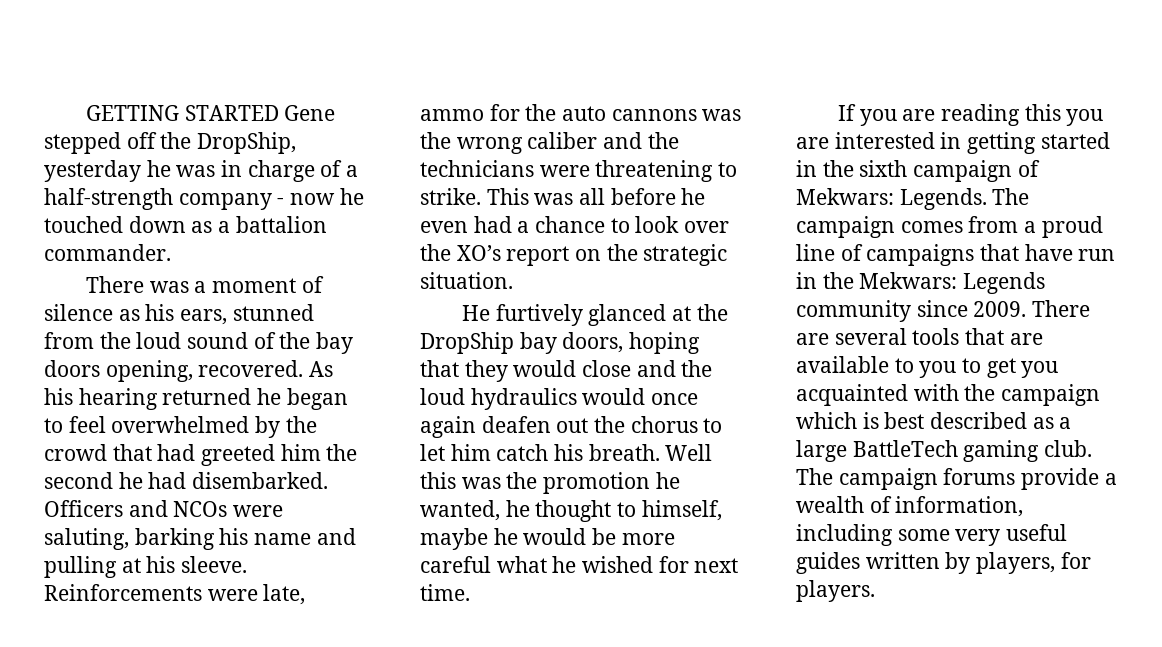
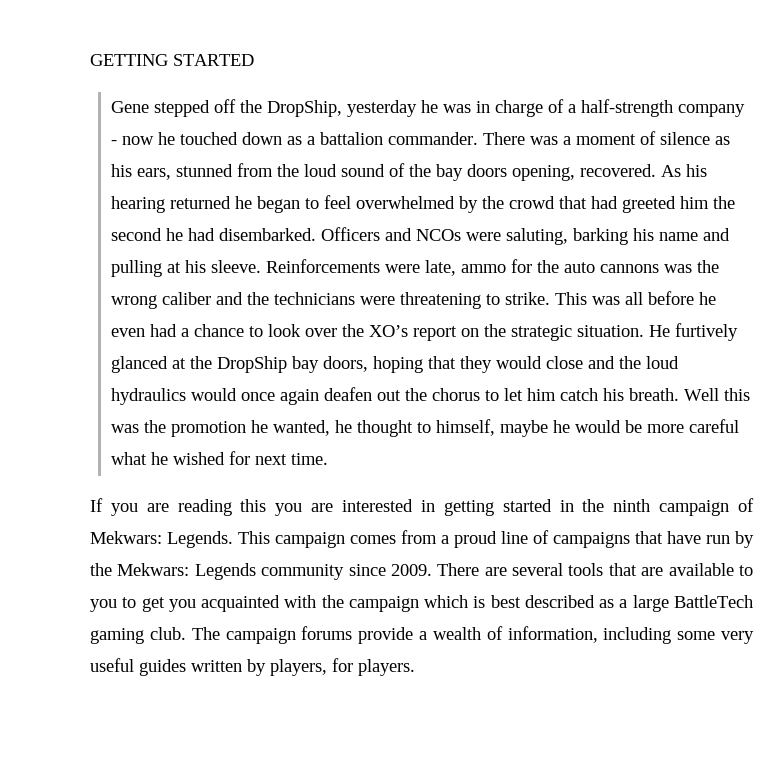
- GETTING STARTED Gene stepped off the DropShip, yesterday he was in charge of a half-strength company - now he touched down as a battalion commander.
- There was a moment of silence as his ears, stunned from the loud sound of the bay doors opening, recovered.
+ GETTING STARTED
+ Gene stepped off the DropShip, yesterday he was in charge of a half-strength company - now he touched down as a battalion commander. There was a moment of silence as his ears, stunned from the loud sound of the bay doors opening, recovered.
- This was all before he even had a chance to look over the XO’s report on the strategic situation.
- He furtively glanced at the DropShip bay doors, hoping that they would close and the loud hydraulics would once again deafen out the chorus to let him catch his breath.
+ This was all before he even had a chance to look over the XO’s report on the strategic situation. He furtively glanced at the DropShip bay doors, hoping that they would close and the loud hydraulics would once again deafen out the chorus to let him catch his breath.
- If you are reading this you are interested in getting started in the sixth campaign of Mekwars: Legends.
+ If you are reading this you are interested in getting started in the ninth campaign of Mekwars: Legends.
- The campaign comes from a proud line of campaigns that have run in the Mekwars: Legends community since 2009.
+ This campaign comes from a proud line of campaigns that have run by the Mekwars: Legends community since 2009.

